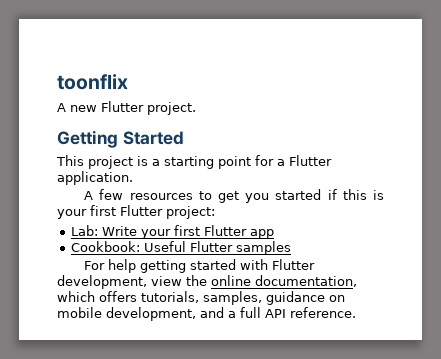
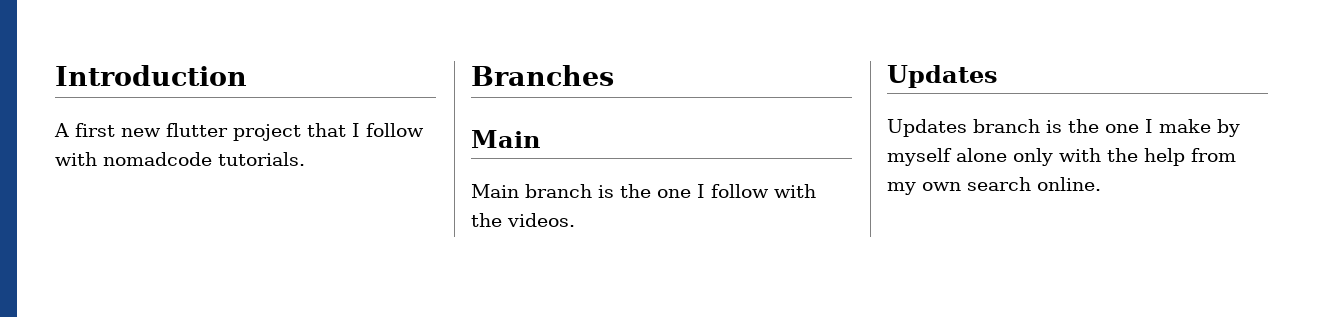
- toonflix
- A new Flutter project.
- Getting Started
- This project is a starting point for a Flutter application.
- A few resources to get you started if this is your first Flutter project:
- Lab: Write your first Flutter app
- Cookbook: Useful Flutter samples
- For help getting started with Flutter development, view the online documentation, which offers tutorials, samples, guidance on mobile development, and a full API reference.
+ Introduction
+ A first new flutter project that I follow with nomadcode tutorials.
+ Branches
+ Main
+ Main branch is the one I follow with the videos.
+ Updates
+ Updates branch is the one I make by myself alone only with the help from my own search online.

